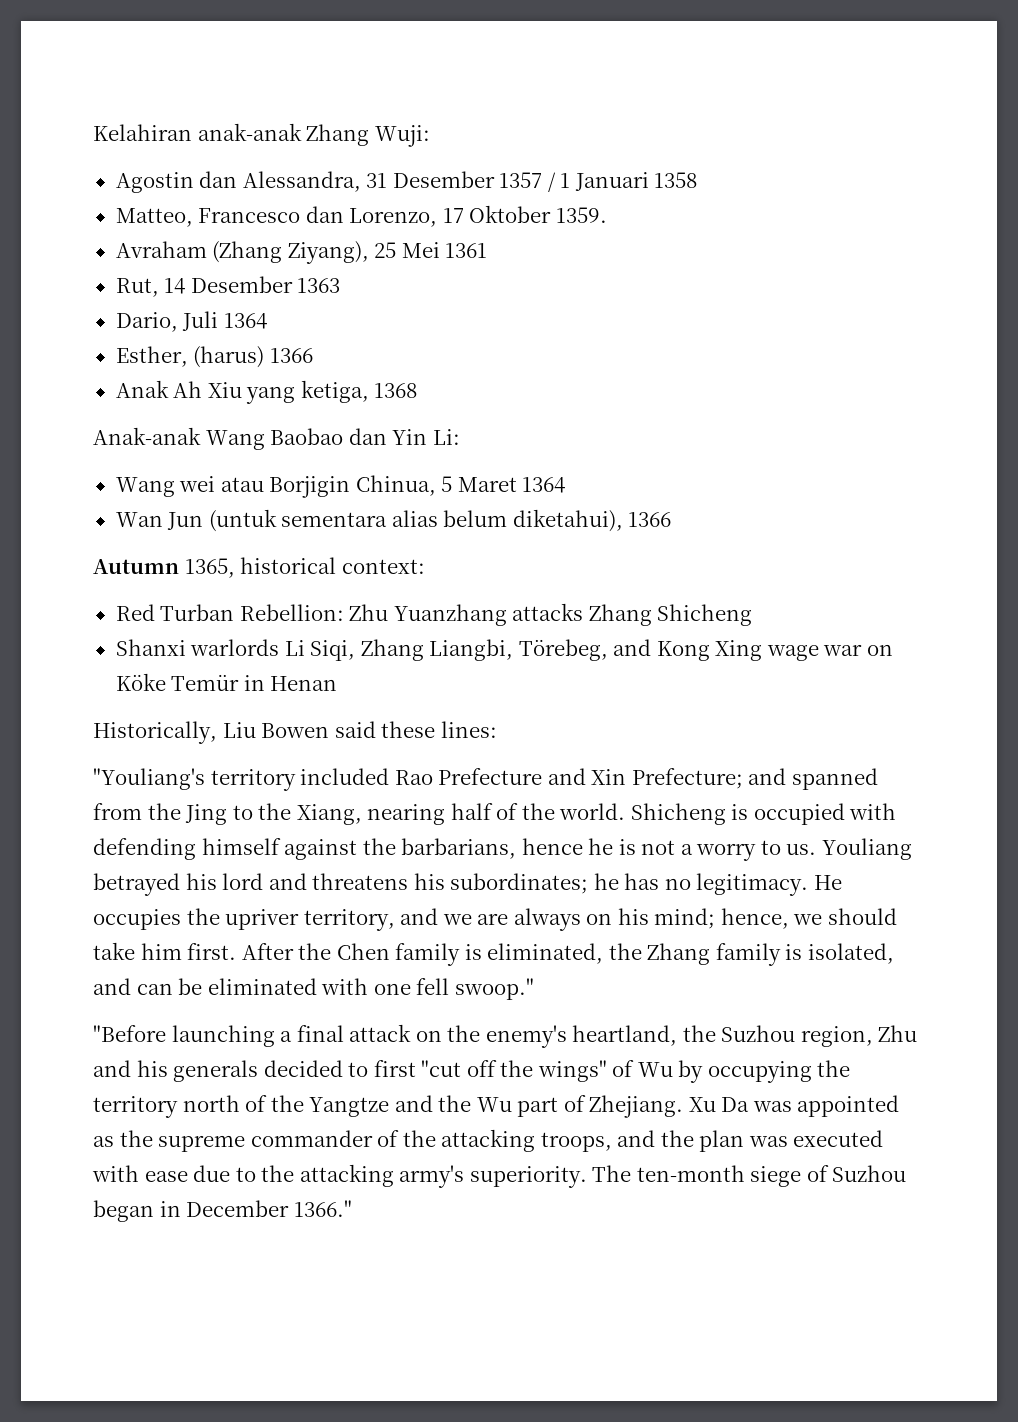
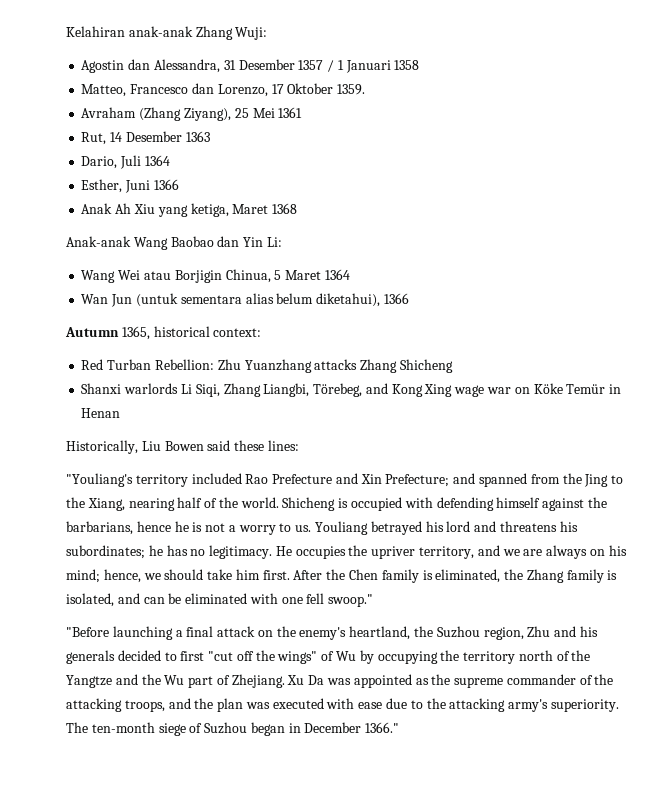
- Esther, (harus) 1366
+ Esther, Juni 1366
- Anak Ah Xiu yang ketiga, 1368
+ Anak Ah Xiu yang ketiga, Maret 1368
- Wang wei atau Borjigin Chinua, 5 Maret 1364
+ Wang Wei atau Borjigin Chinua, 5 Maret 1364

